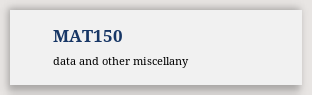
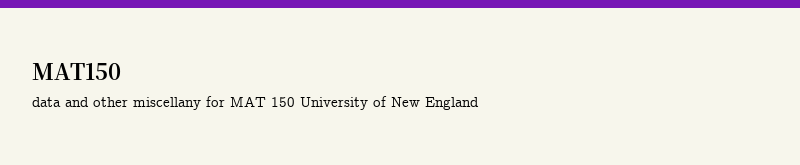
- data and other miscellany
+ data and other miscellany for MAT 150 University of New England

